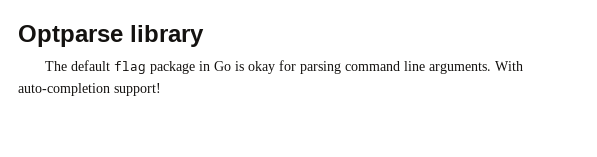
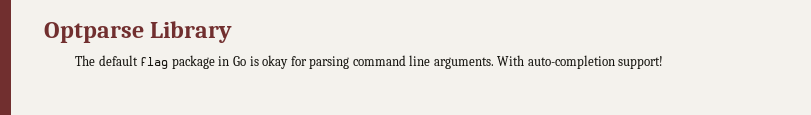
- Optparse library
+ Optparse Library

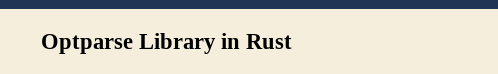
- Optparse Library
- The default flag package in Go is okay for parsing command line arguments. With auto-completion support!
+ Optparse Library in Rust

